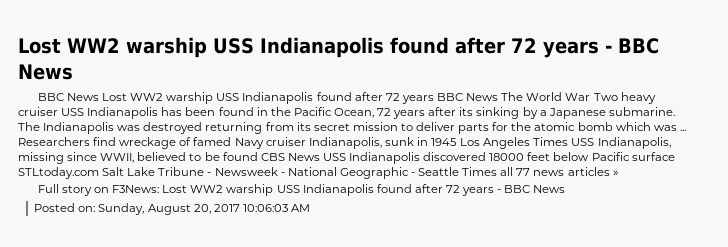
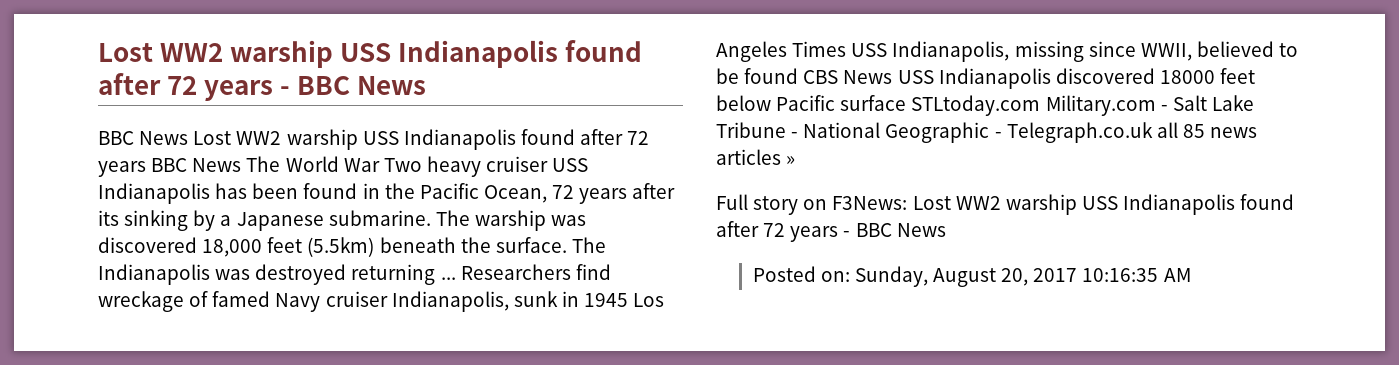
- The Indianapolis was destroyed returning from its secret mission to deliver parts for the atomic bomb which was ...
+ The warship was discovered 18,000 feet (5.5km) beneath the surface. The Indianapolis was destroyed returning ...
- Researchers find wreckage of famed Navy cruiser Indianapolis, sunk in 1945 Los Angeles Times USS Indianapolis, missing since WWII, believed to be found CBS News USS Indianapolis discovered 18000 feet below Pacific surface STLtoday.com Salt Lake Tribune - Newsweek - National Geographic - Seattle Times all 77 news articles »
+ Researchers find wreckage of famed Navy cruiser Indianapolis, sunk in 1945 Los Angeles Times USS Indianapolis, missing since WWII, believed to be found CBS News USS Indianapolis discovered 18000 feet below Pacific surface STLtoday.com Military.com - Salt Lake Tribune - National Geographic - Telegraph.co.uk all 85 news articles »
- Posted on: Sunday, August 20, 2017 10:06:03 AM
+ Posted on: Sunday, August 20, 2017 10:16:35 AM

